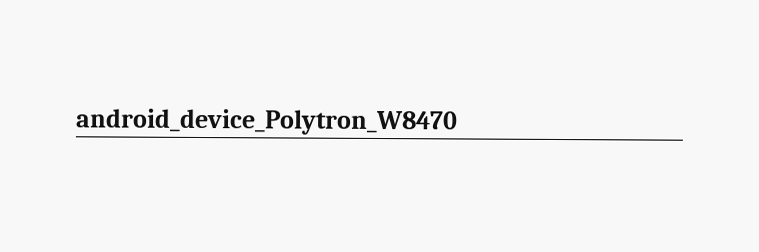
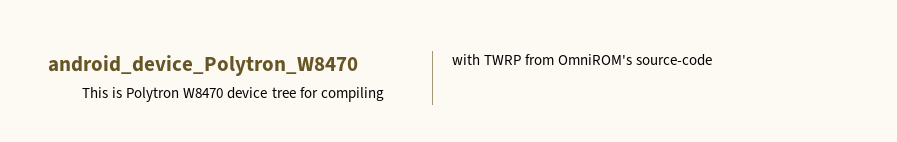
+ This is Polytron W8470 device tree for compiling with TWRP from OmniROM's source-code

